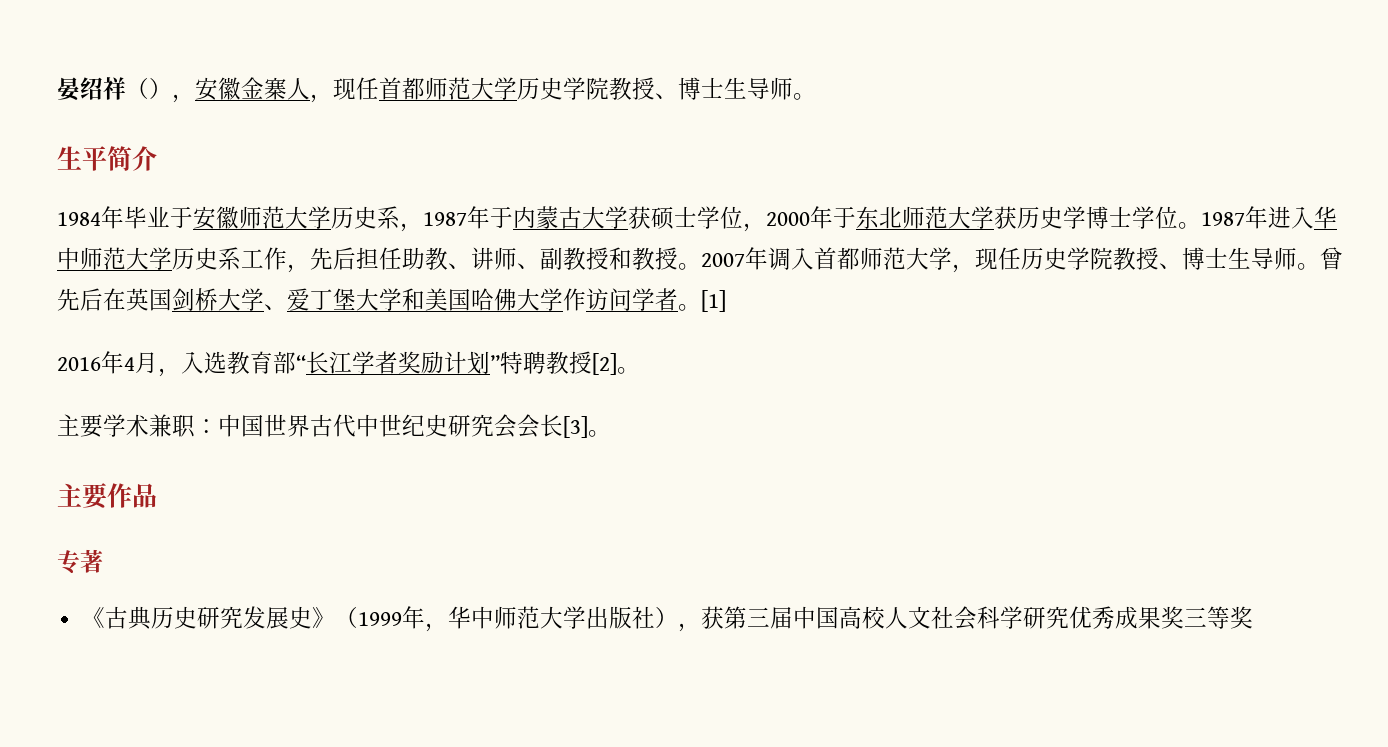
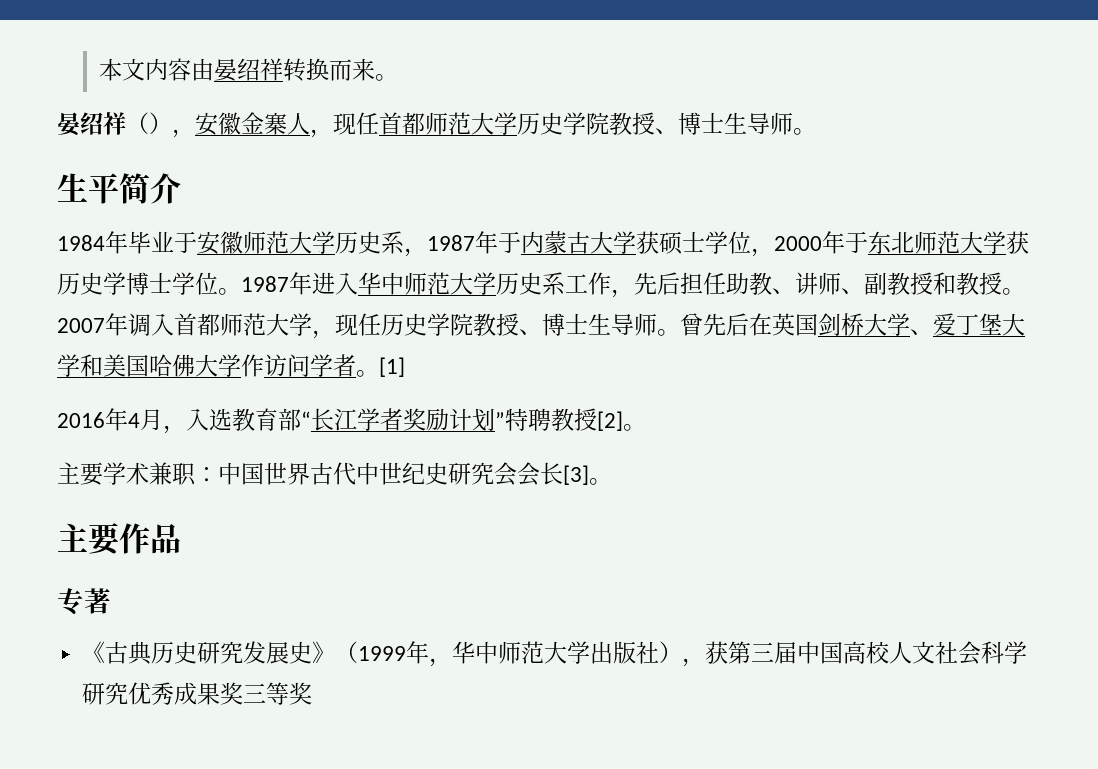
+ 本文内容由晏绍祥转换而来。

